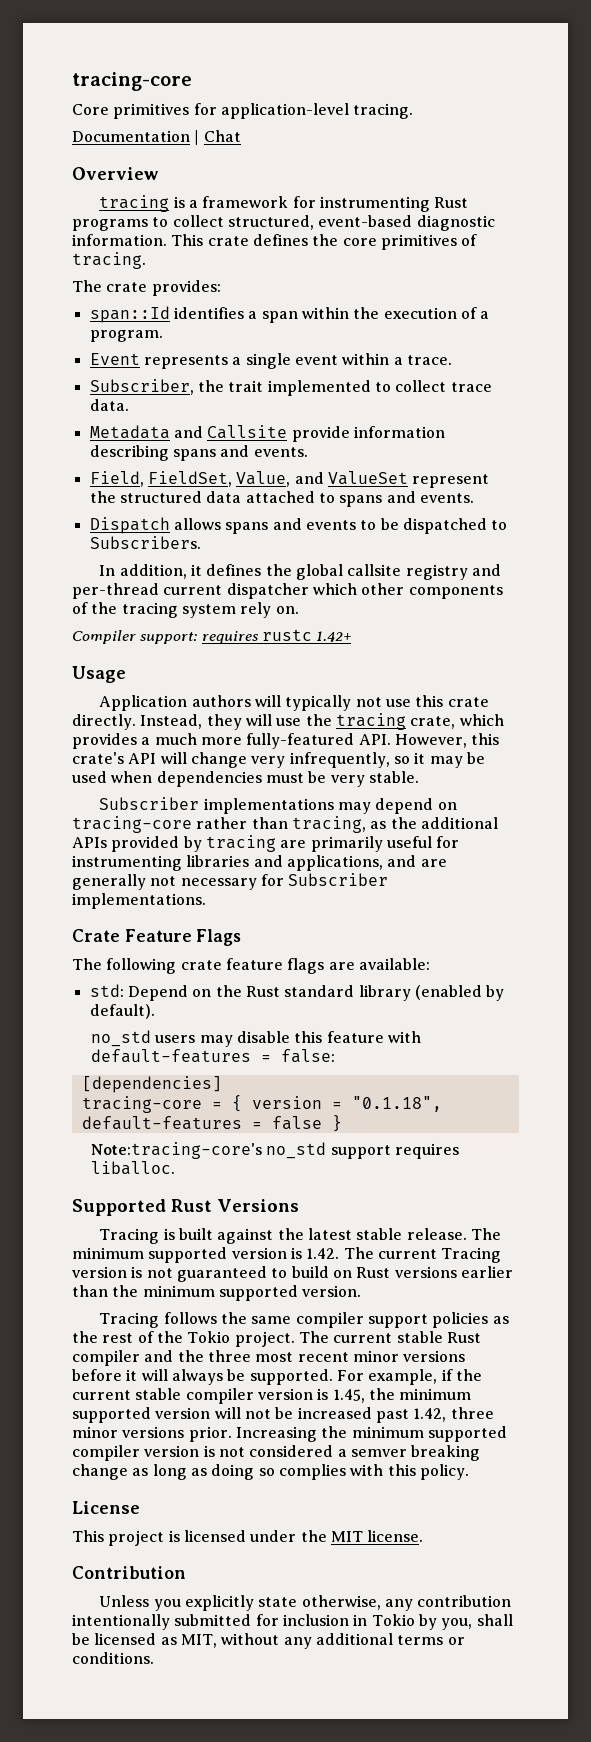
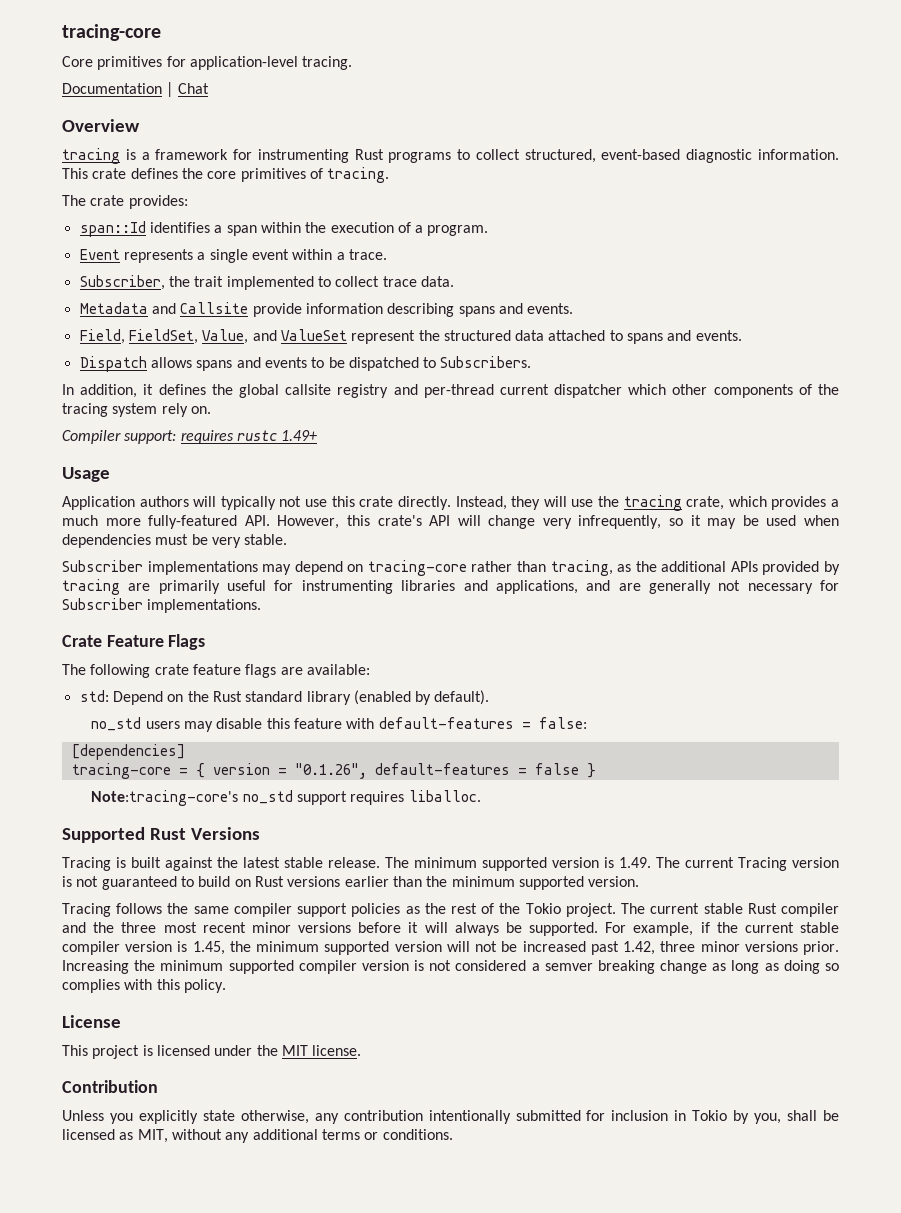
- Compiler support: requires rustc 1.42+
+ Compiler support: requires rustc 1.49+
- tracing-core = { version = "0.1.18", default-features = false }
+ tracing-core = { version = "0.1.26", default-features = false }
- The minimum supported version is 1.42. The current Tracing version is not guaranteed to build on Rust versions earlier than the minimum supported version.
+ The minimum supported version is 1.49. The current Tracing version is not guaranteed to build on Rust versions earlier than the minimum supported version.

